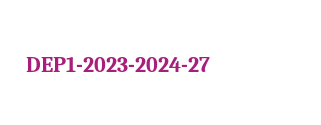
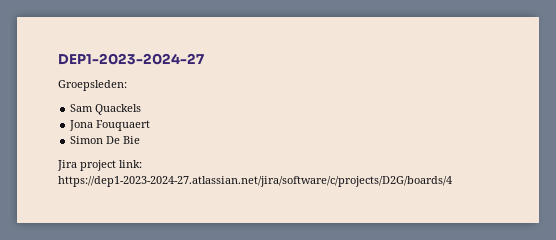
+ Groepsleden:
+ Sam Quackels
+ Jona Fouquaert
+ Simon De Bie
+ Jira project link: https://dep1-2023-2024-27.atlassian.net/jira/software/c/projects/D2G/boards/4

